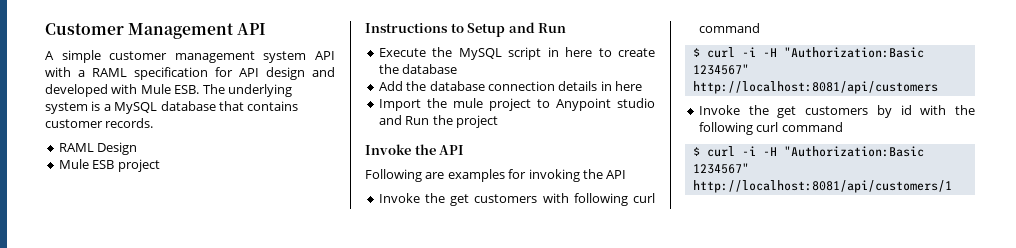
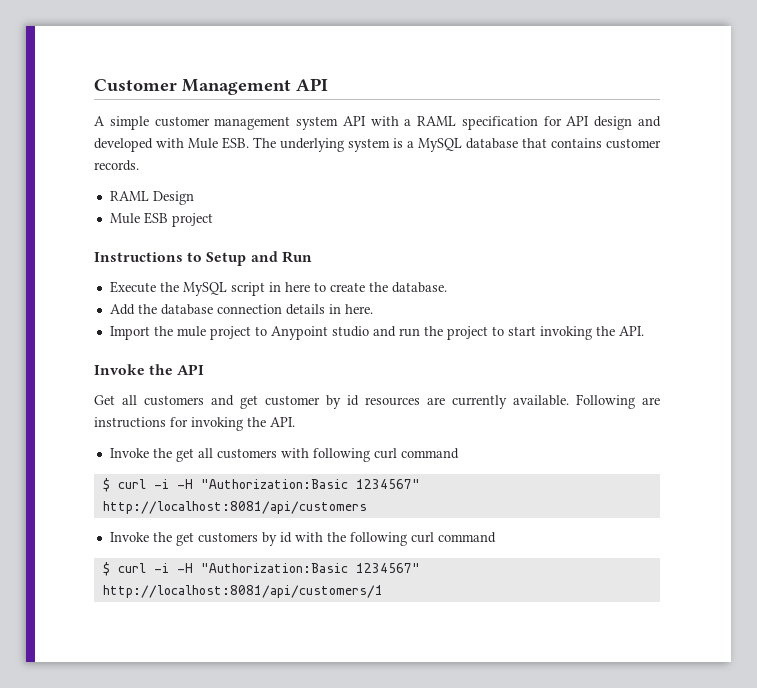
- Execute the MySQL script in here to create the database
+ Execute the MySQL script in here to create the database.
- Add the database connection details in here
+ Add the database connection details in here.
- Import the mule project to Anypoint studio and Run the project
+ Import the mule project to Anypoint studio and run the project to start invoking the API.
  Invoke the API
- Following are examples for invoking the API
- Invoke the get customers with following curl command
+ Get all customers and get customer by id resources are currently available. Following are instructions for invoking the API.
+ Invoke the get all customers with following curl command

